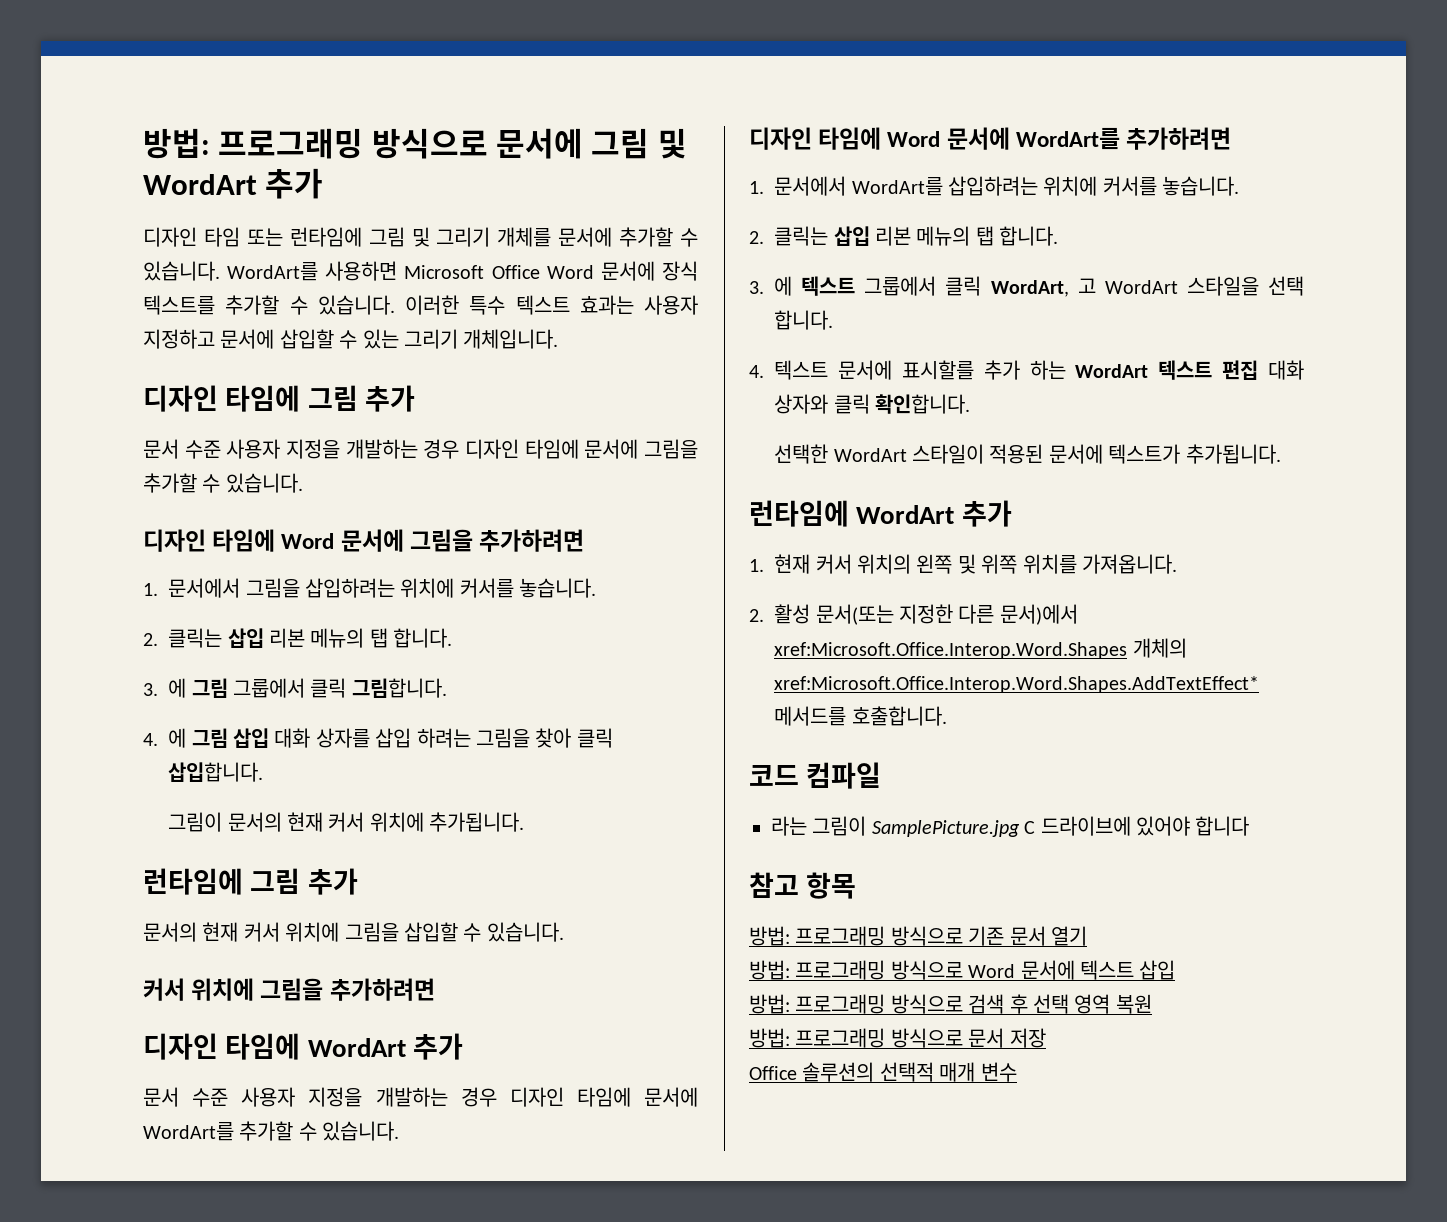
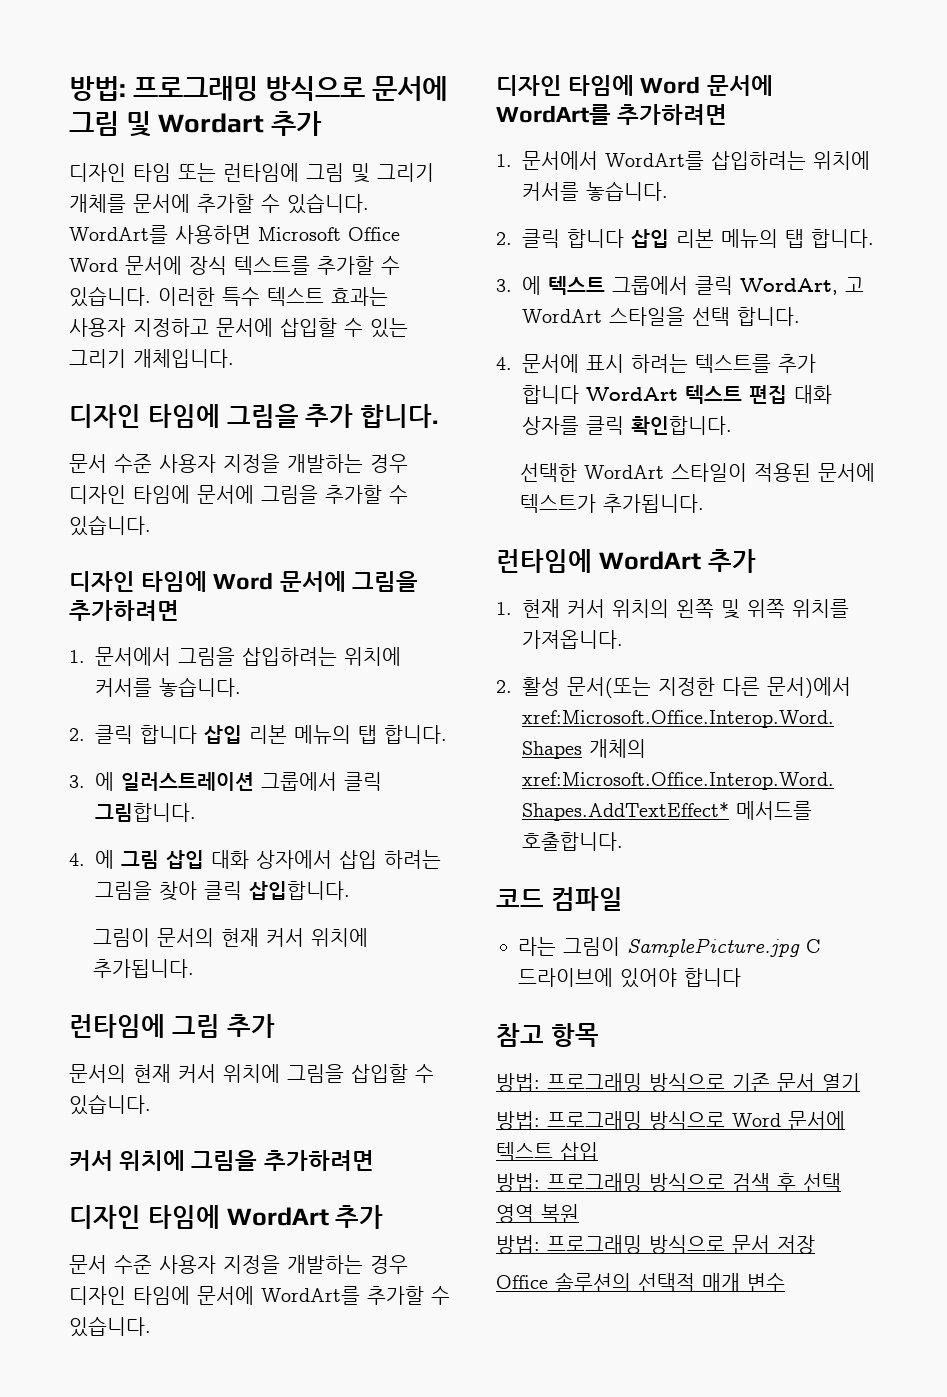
- 방법: 프로그래밍 방식으로 문서에 그림 및 WordArt 추가
+ 방법: 프로그래밍 방식으로 문서에 그림 및 Wordart 추가
- 디자인 타임에 그림 추가
+ 디자인 타임에 그림을 추가 합니다.
  1. 문서에서 그림을 삽입하려는 위치에 커서를 놓습니다.
- 2. 클릭는 삽입 리본 메뉴의 탭 합니다.
- 3. 에 그림 그룹에서 클릭 그림합니다.
+ 2. 클릭 합니다 삽입 리본 메뉴의 탭 합니다.
+ 3. 에 일러스트레이션 그룹에서 클릭 그림합니다.
- 4. 에 그림 삽입 대화 상자를 삽입 하려는 그림을 찾아 클릭 삽입합니다.
+ 4. 에 그림 삽입 대화 상자에서 삽입 하려는 그림을 찾아 클릭 삽입합니다.
  1. 문서에서 WordArt를 삽입하려는 위치에 커서를 놓습니다.
- 2. 클릭는 삽입 리본 메뉴의 탭 합니다.
+ 2. 클릭 합니다 삽입 리본 메뉴의 탭 합니다.
- 4. 텍스트 문서에 표시할를 추가 하는 WordArt 텍스트 편집 대화 상자와 클릭 확인합니다.
+ 4. 문서에 표시 하려는 텍스트를 추가 합니다 WordArt 텍스트 편집 대화 상자를 클릭 확인합니다.

